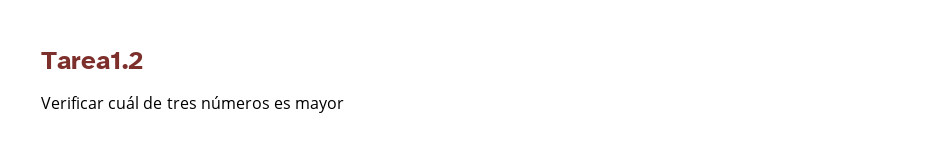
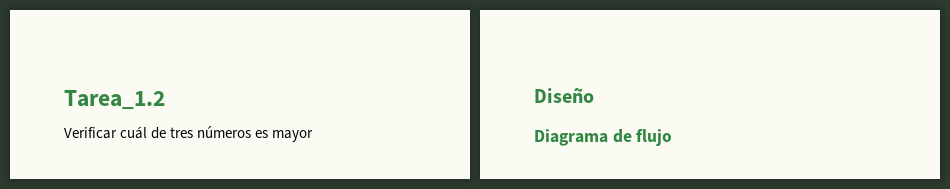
- Tarea1.2
+ Tarea_1.2
+ Diseño
+ Diagrama de flujo

